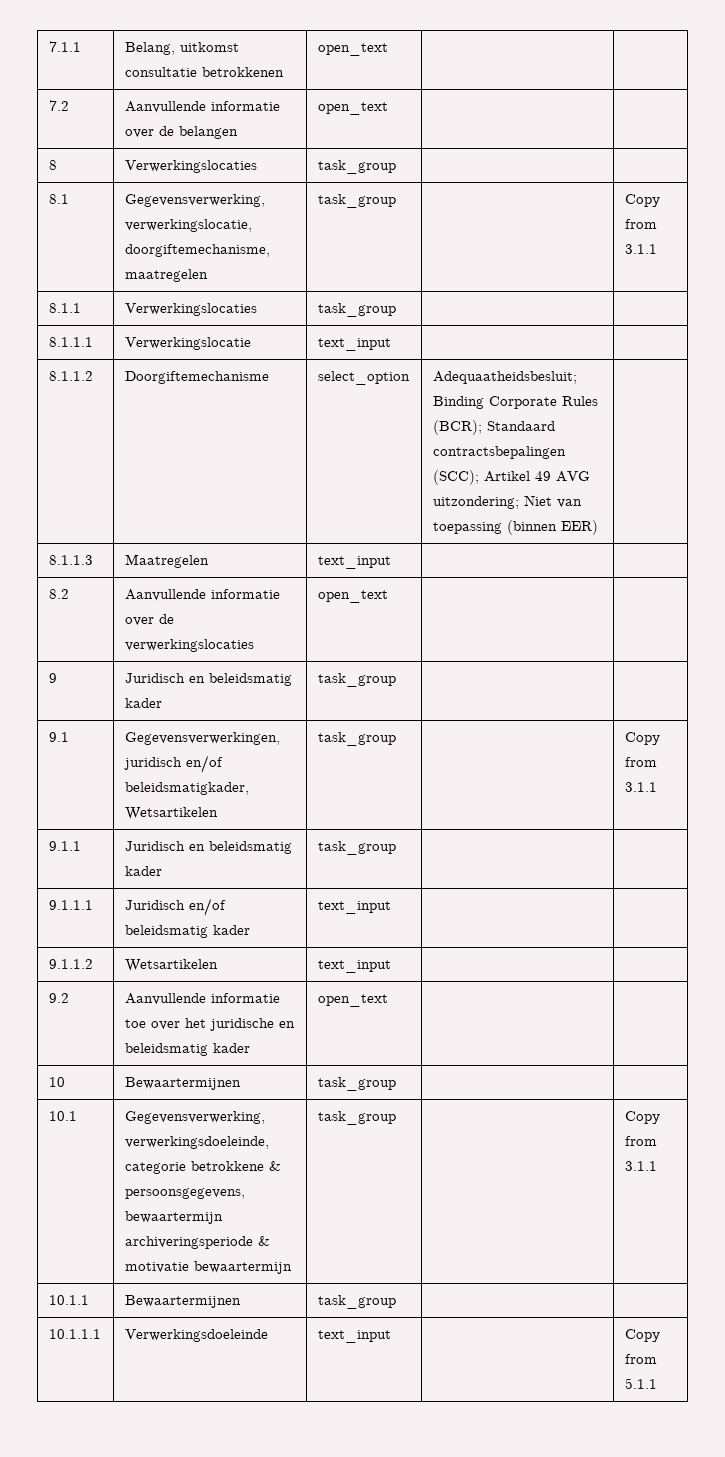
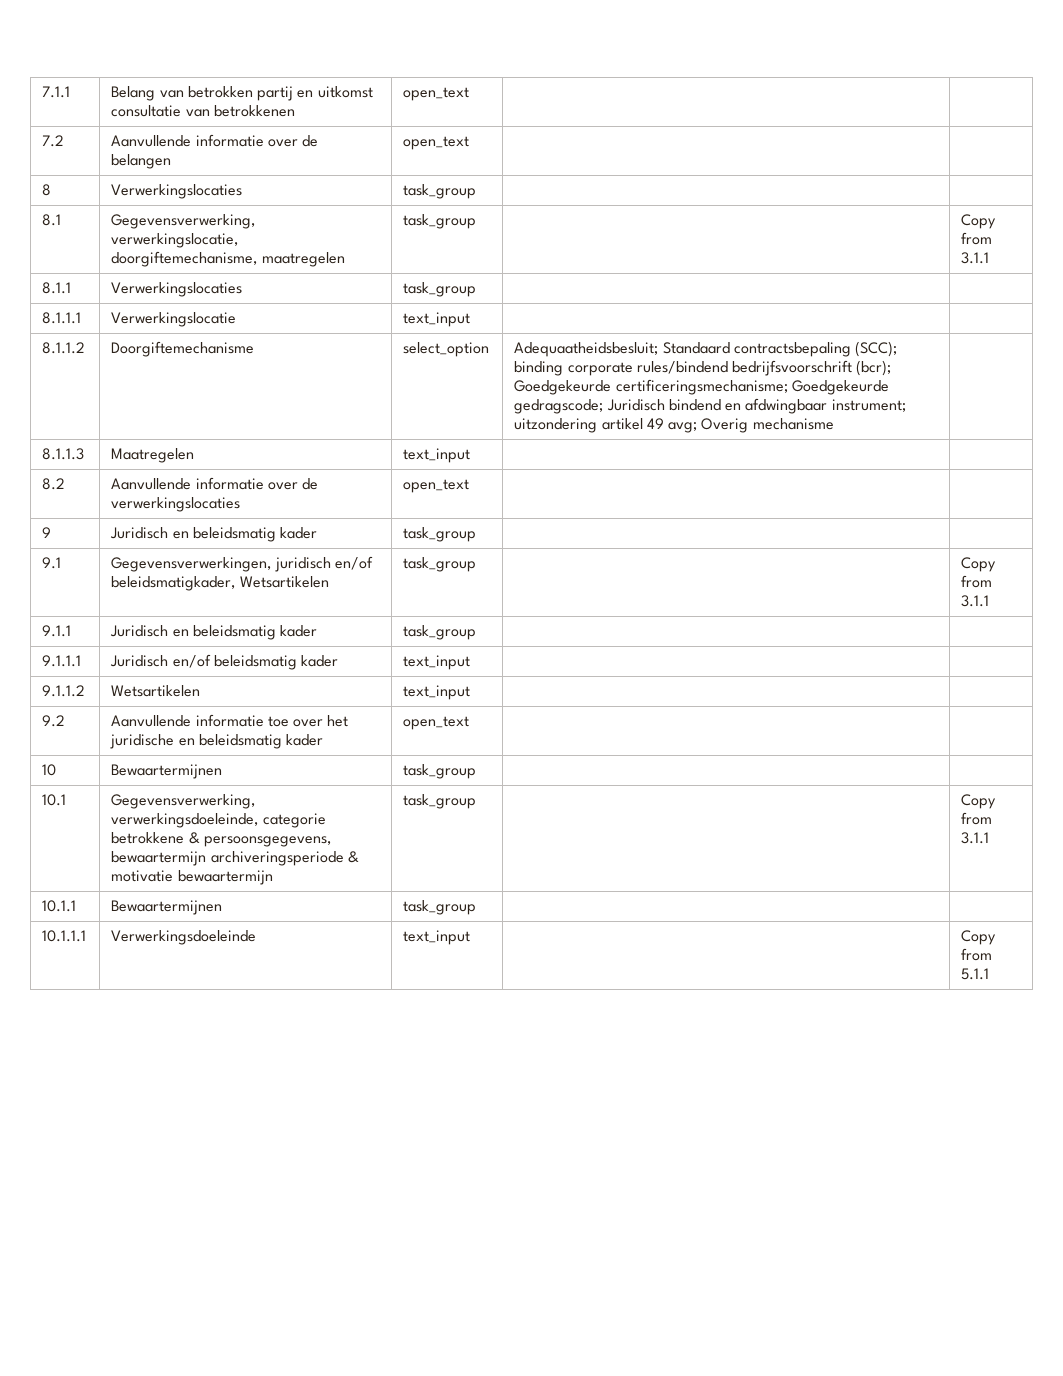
- 7.1.1 | Belang, uitkomst consultatie betrokkenen | open_text | |
+ 7.1.1 | Belang van betrokken partij en uitkomst consultatie van betrokkenen | open_text | |
- 8.1.1.2 | Doorgiftemechanisme | select_option | Adequaatheidsbesluit; Binding Corporate Rules (BCR); Standaard contractsbepalingen (SCC); Artikel 49 AVG uitzondering; Niet van toepassing (binnen EER) |
+ 8.1.1.2 | Doorgiftemechanisme | select_option | Adequaatheidsbesluit; Standaard contractsbepaling (SCC); binding corporate rules/bindend bedrijfsvoorschrift (bcr); Goedgekeurde certificeringsmechanisme; Goedgekeurde gedragscode; Juridisch bindend en afdwingbaar instrument; uitzondering artikel 49 avg; Overig mechanisme |

